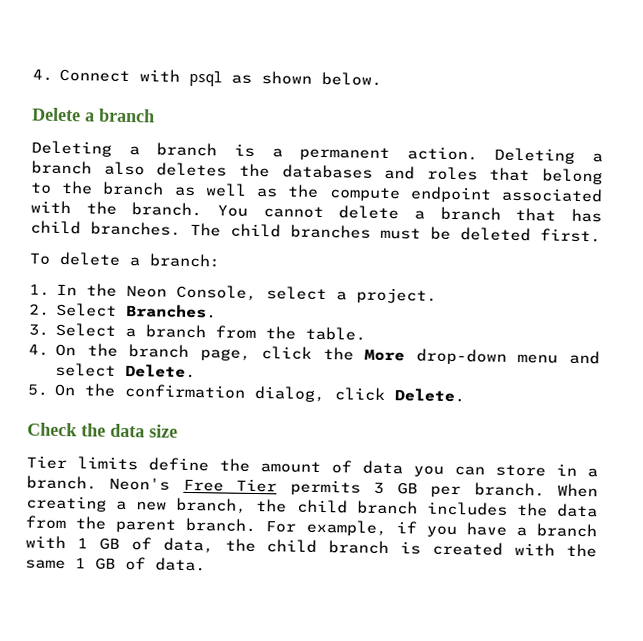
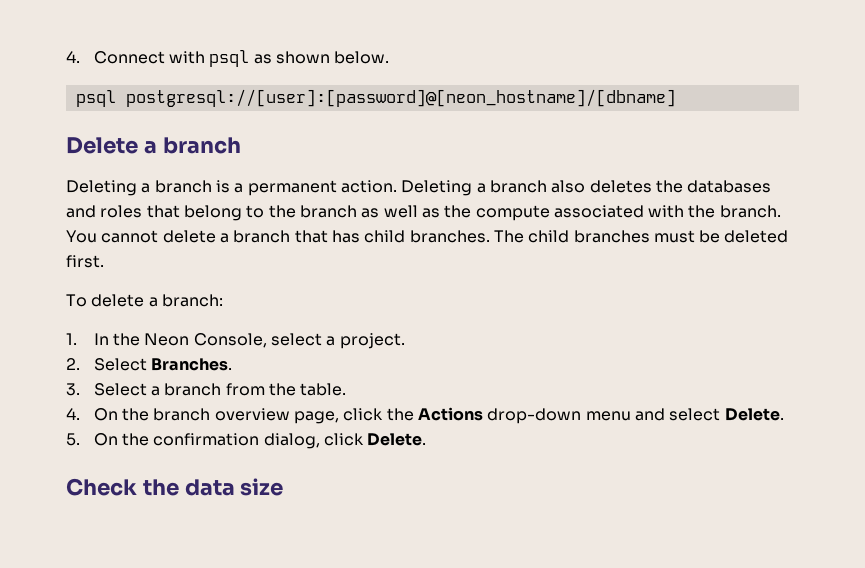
+ psql postgresql://[user]:[password]@[neon_hostname]/[dbname]
- Deleting a branch also deletes the databases and roles that belong to the branch as well as the compute endpoint associated with the branch.
+ Deleting a branch also deletes the databases and roles that belong to the branch as well as the compute associated with the branch.
- 4. On the branch page, click the More drop-down menu and select Delete.
+ 4. On the branch overview page, click the Actions drop-down menu and select Delete.
- Tier limits define the amount of data you can store in a branch. Neon's Free Tier permits 3 GB per branch. When creating a new branch, the child branch includes the data from the parent branch. For example, if you have a branch with 1 GB of data, the child branch is created with the same 1 GB of data.

